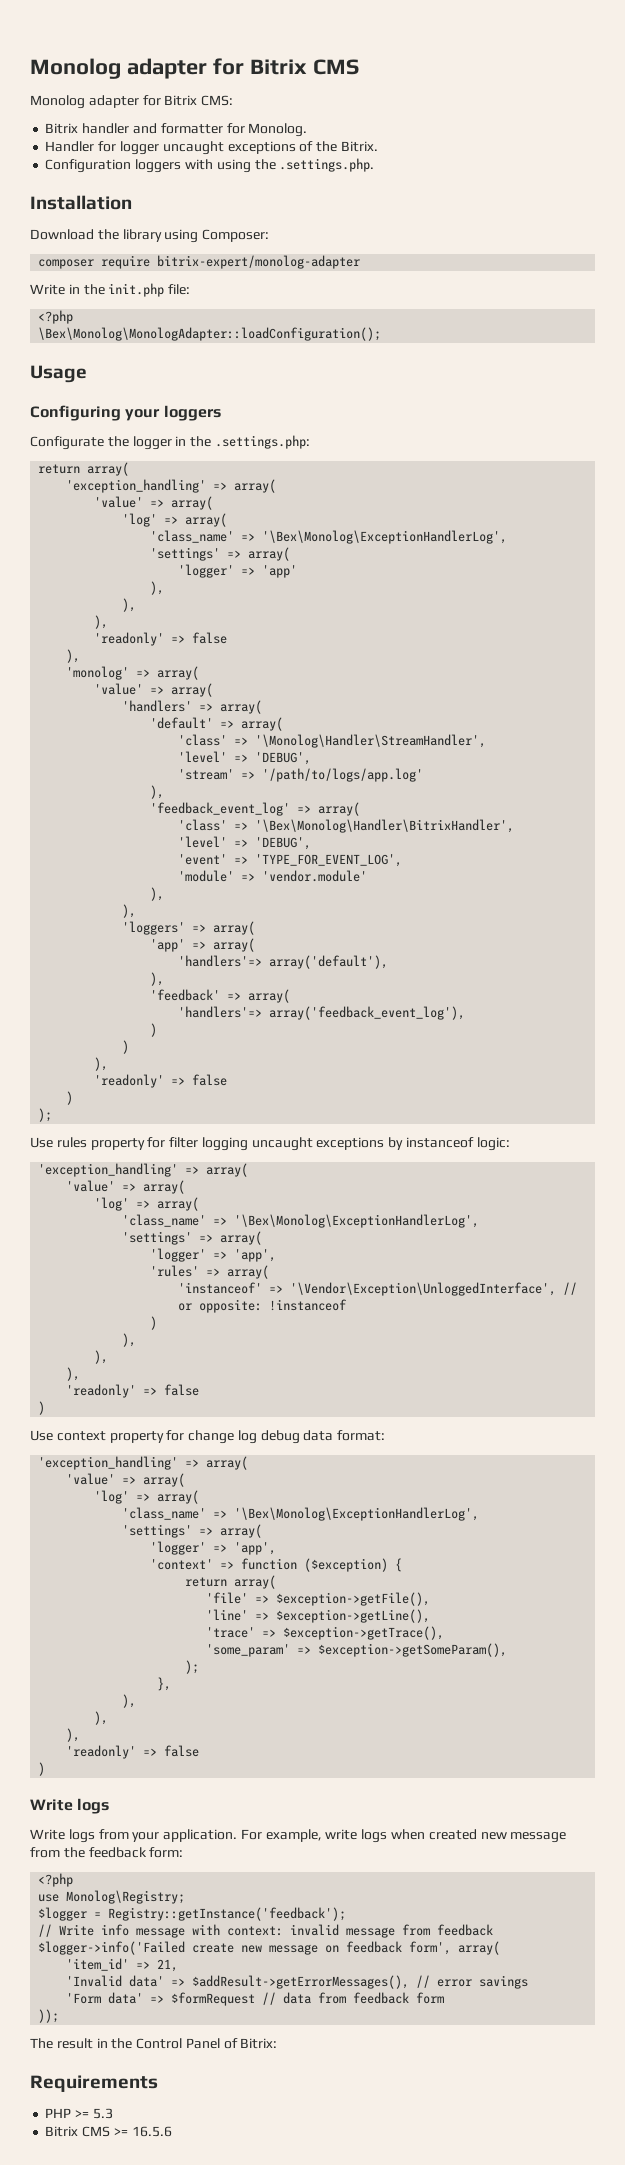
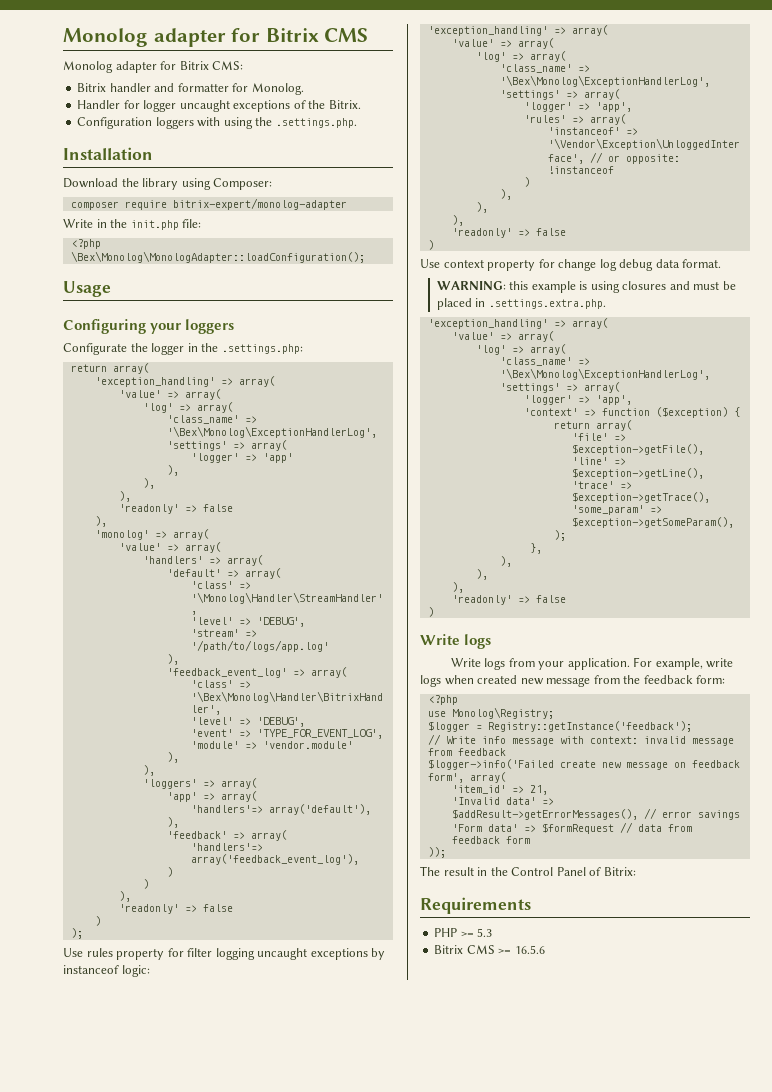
- Use context property for change log debug data format:
+ Use context property for change log debug data format.
+ WARNING: this example is using closures and must be placed in .settings.extra.php.

